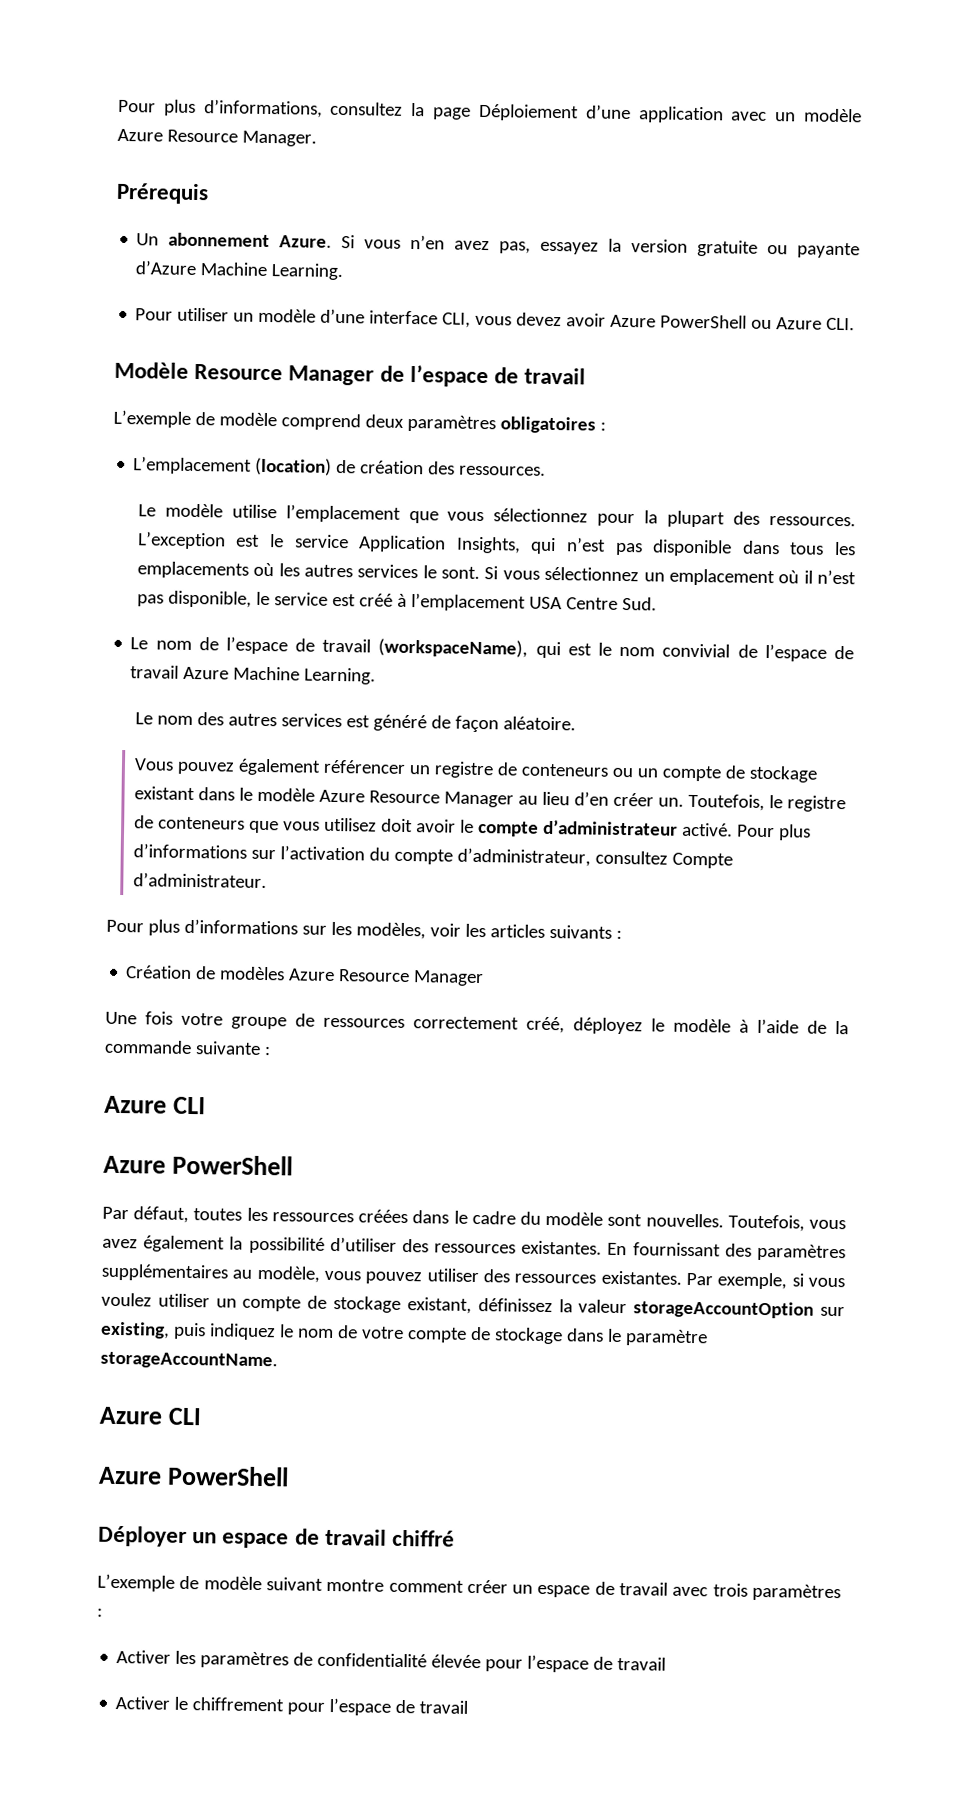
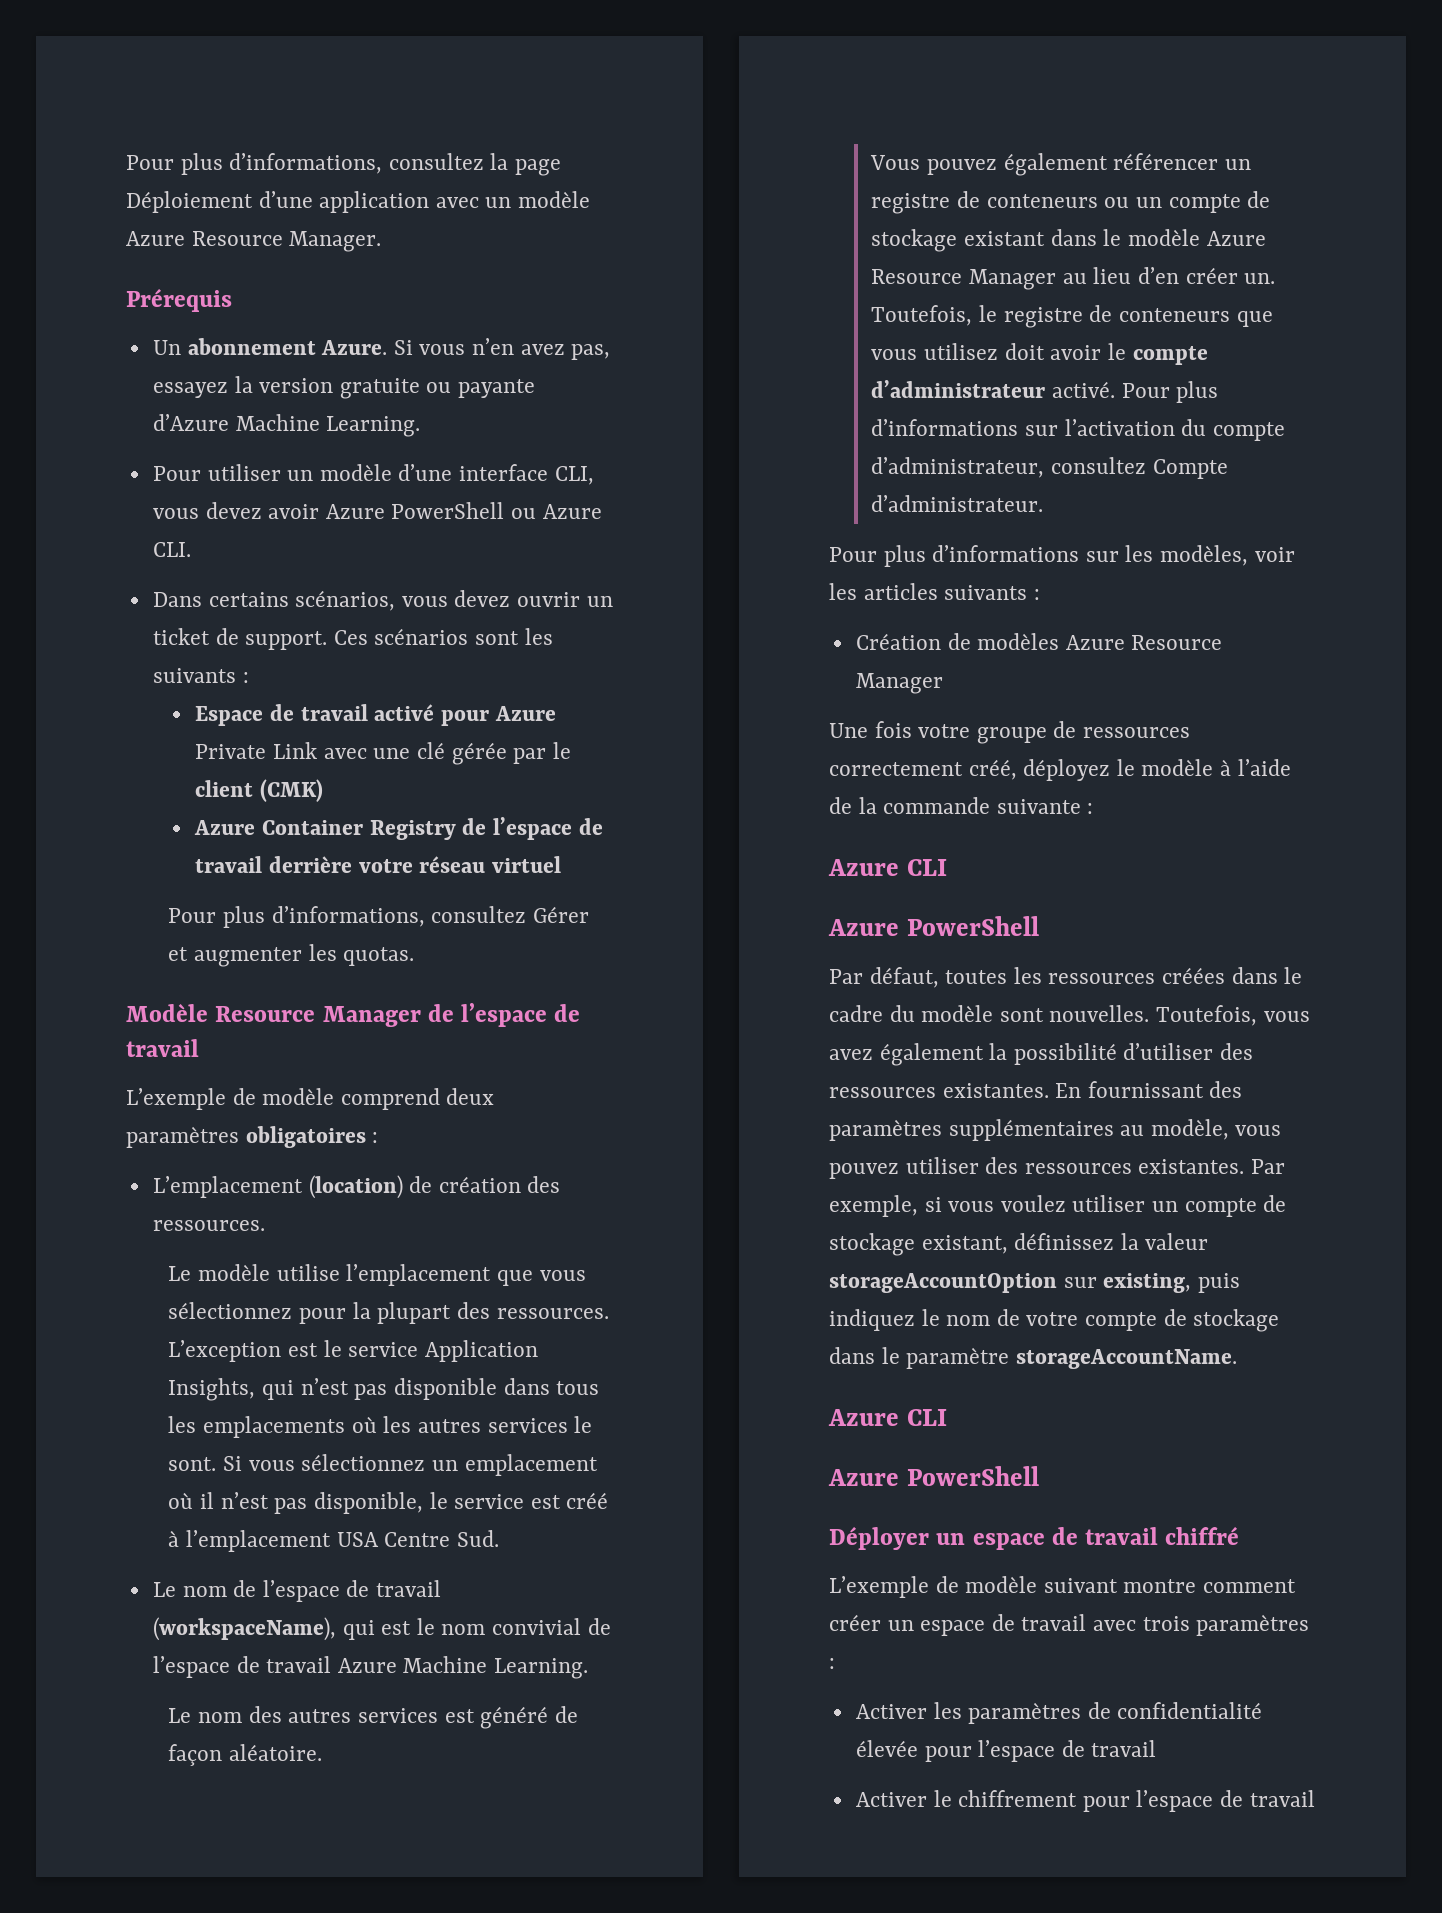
+ Dans certains scénarios, vous devez ouvrir un ticket de support. Ces scénarios sont les suivants :
+ Espace de travail activé pour Azure Private Link avec une clé gérée par le client (CMK)
+ Azure Container Registry de l’espace de travail derrière votre réseau virtuel
+ Pour plus d’informations, consultez Gérer et augmenter les quotas.

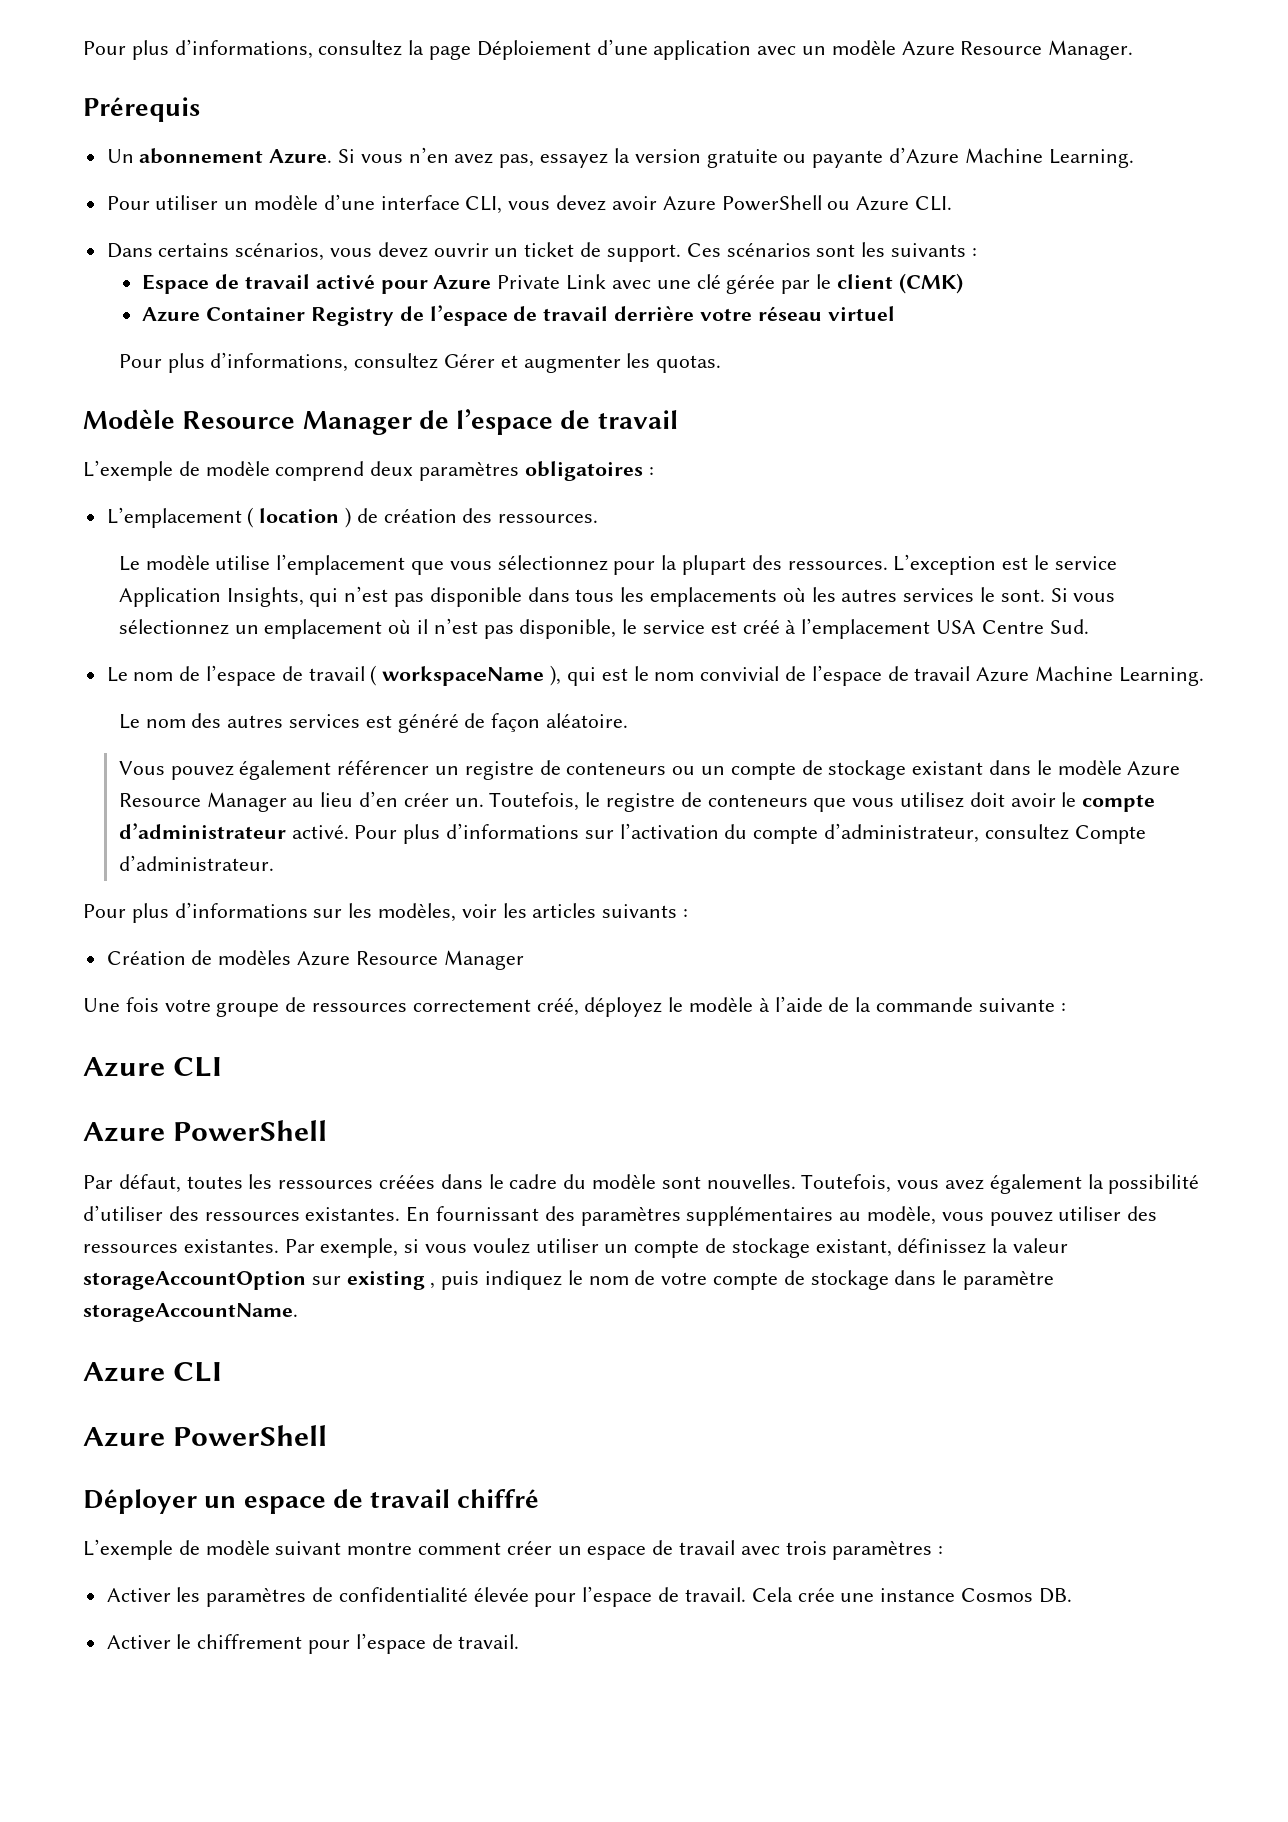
- L’emplacement (location) de création des ressources.
+ L’emplacement ( location ) de création des ressources.
- Le nom de l’espace de travail (workspaceName), qui est le nom convivial de l’espace de travail Azure Machine Learning.
+ Le nom de l’espace de travail ( workspaceName ), qui est le nom convivial de l’espace de travail Azure Machine Learning.
- Par exemple, si vous voulez utiliser un compte de stockage existant, définissez la valeur storageAccountOption sur existing, puis indiquez le nom de votre compte de stockage dans le paramètre storageAccountName.
+ Par exemple, si vous voulez utiliser un compte de stockage existant, définissez la valeur storageAccountOption sur existing , puis indiquez le nom de votre compte de stockage dans le paramètre storageAccountName.
- Activer les paramètres de confidentialité élevée pour l’espace de travail
+ Activer les paramètres de confidentialité élevée pour l’espace de travail. Cela crée une instance Cosmos DB.
- Activer le chiffrement pour l’espace de travail
+ Activer le chiffrement pour l’espace de travail.

